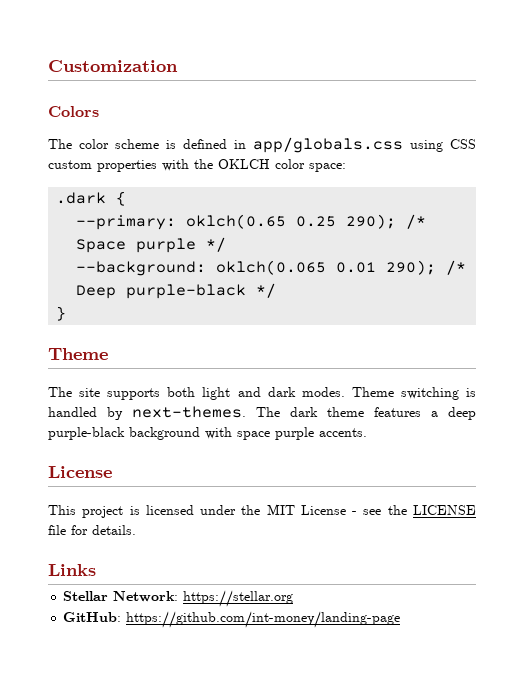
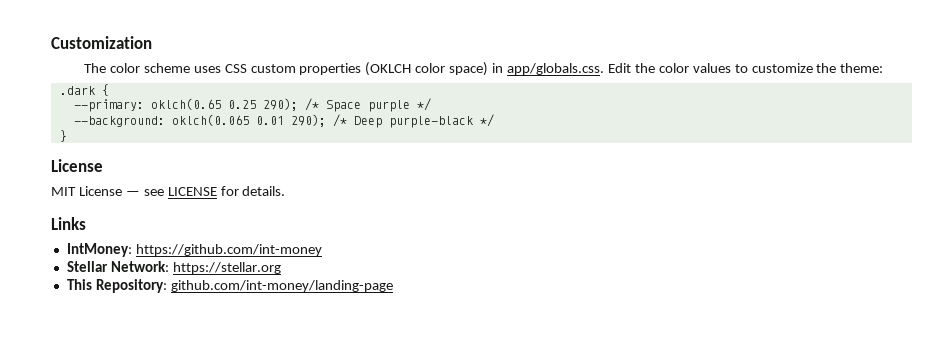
- Colors
- The color scheme is defined in app/globals.css using CSS custom properties with the OKLCH color space:
+ The color scheme uses CSS custom properties (OKLCH color space) in app/globals.css. Edit the color values to customize the theme:
  }
- Theme
- The site supports both light and dark modes. Theme switching is handled by next-themes. The dark theme features a deep purple-black background with space purple accents.
  License
- This project is licensed under the MIT License - see the LICENSE file for details.
+ MIT License — see LICENSE for details.
+ IntMoney: https://github.com/int-money
- GitHub: https://github.com/int-money/landing-page
+ This Repository: github.com/int-money/landing-page

